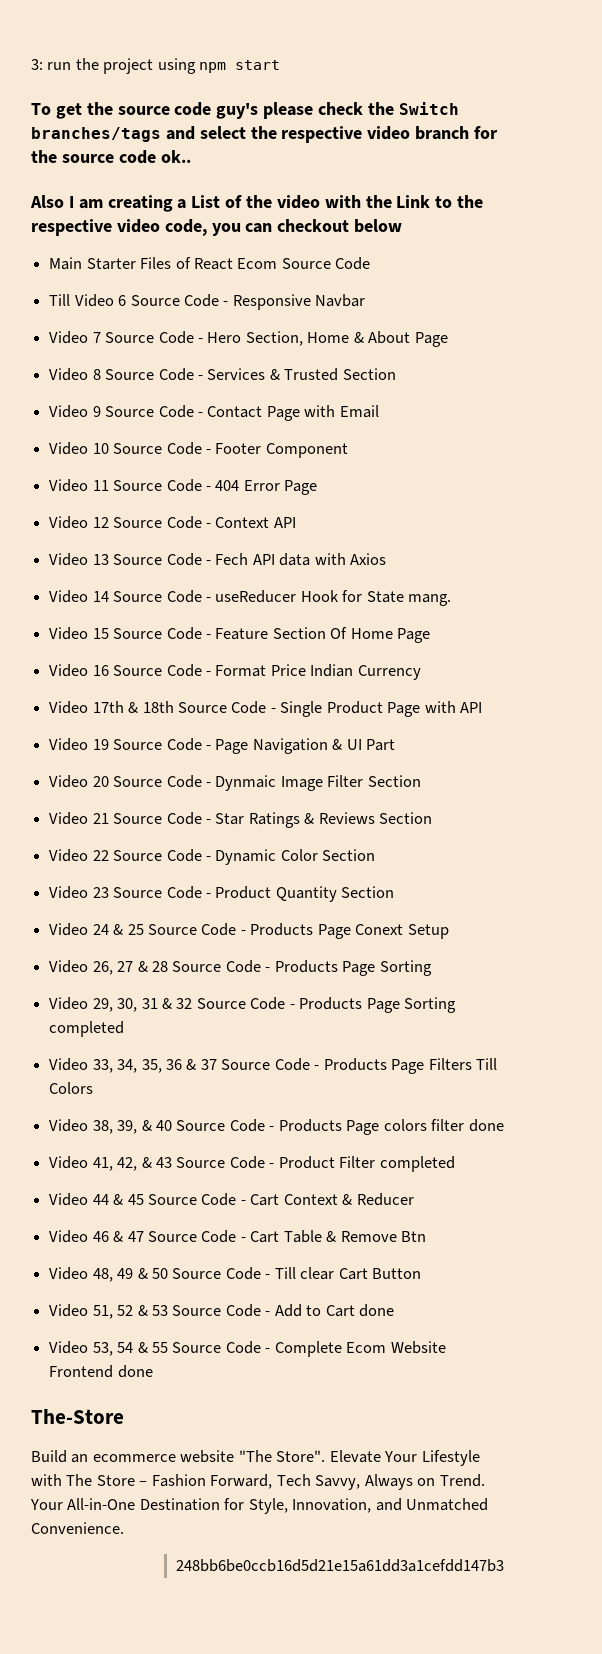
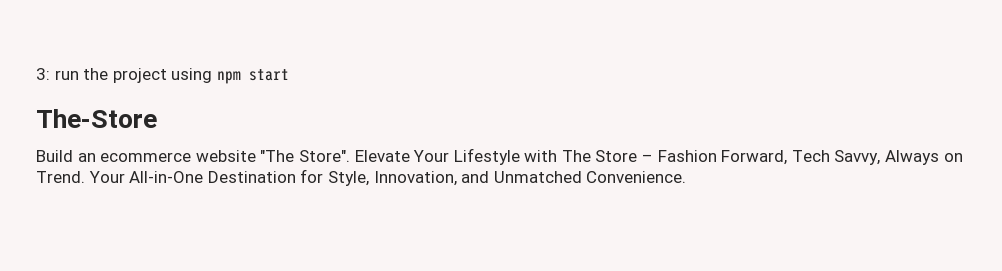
- To get the source code guy's please check the Switch branches/tags and select the respective video branch for the source code ok..
- Also I am creating a List of the video with the Link to the respective video code, you can checkout below
- Main Starter Files of React Ecom Source Code
- Till Video 6 Source Code - Responsive Navbar
- Video 7 Source Code - Hero Section, Home & About Page
- Video 8 Source Code - Services & Trusted Section
- Video 9 Source Code - Contact Page with Email
- Video 10 Source Code - Footer Component
- Video 11 Source Code - 404 Error Page
- Video 12 Source Code - Context API
- Video 13 Source Code - Fech API data with Axios
- Video 14 Source Code - useReducer Hook for State mang.
- Video 15 Source Code - Feature Section Of Home Page
- Video 16 Source Code - Format Price Indian Currency
- Video 17th & 18th Source Code - Single Product Page with API
- Video 19 Source Code - Page Navigation & UI Part
- Video 20 Source Code - Dynmaic Image Filter Section
- Video 21 Source Code - Star Ratings & Reviews Section
- Video 22 Source Code - Dynamic Color Section
- Video 23 Source Code - Product Quantity Section
- Video 24 & 25 Source Code - Products Page Conext Setup
- Video 26, 27 & 28 Source Code - Products Page Sorting
- Video 29, 30, 31 & 32 Source Code - Products Page Sorting completed
- Video 33, 34, 35, 36 & 37 Source Code - Products Page Filters Till Colors
- Video 38, 39, & 40 Source Code - Products Page colors filter done
- Video 41, 42, & 43 Source Code - Product Filter completed
- Video 44 & 45 Source Code - Cart Context & Reducer
- Video 46 & 47 Source Code - Cart Table & Remove Btn
- Video 48, 49 & 50 Source Code - Till clear Cart Button
- Video 51, 52 & 53 Source Code - Add to Cart done
- Video 53, 54 & 55 Source Code - Complete Ecom Website Frontend done
- 248bb6be0ccb16d5d21e15a61dd3a1cefdd147b3

